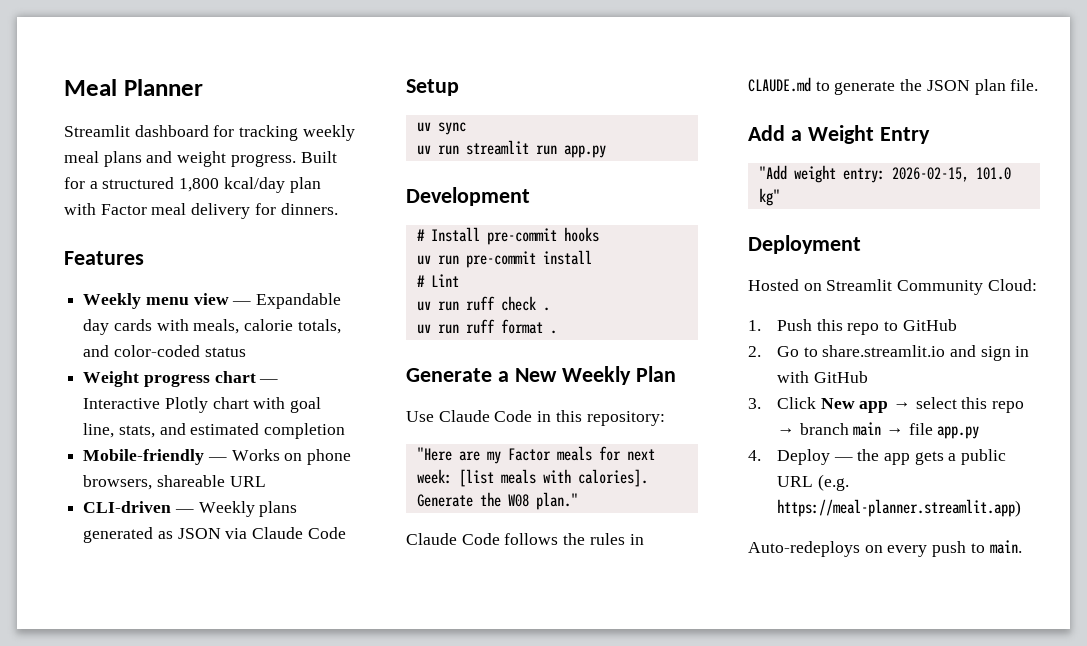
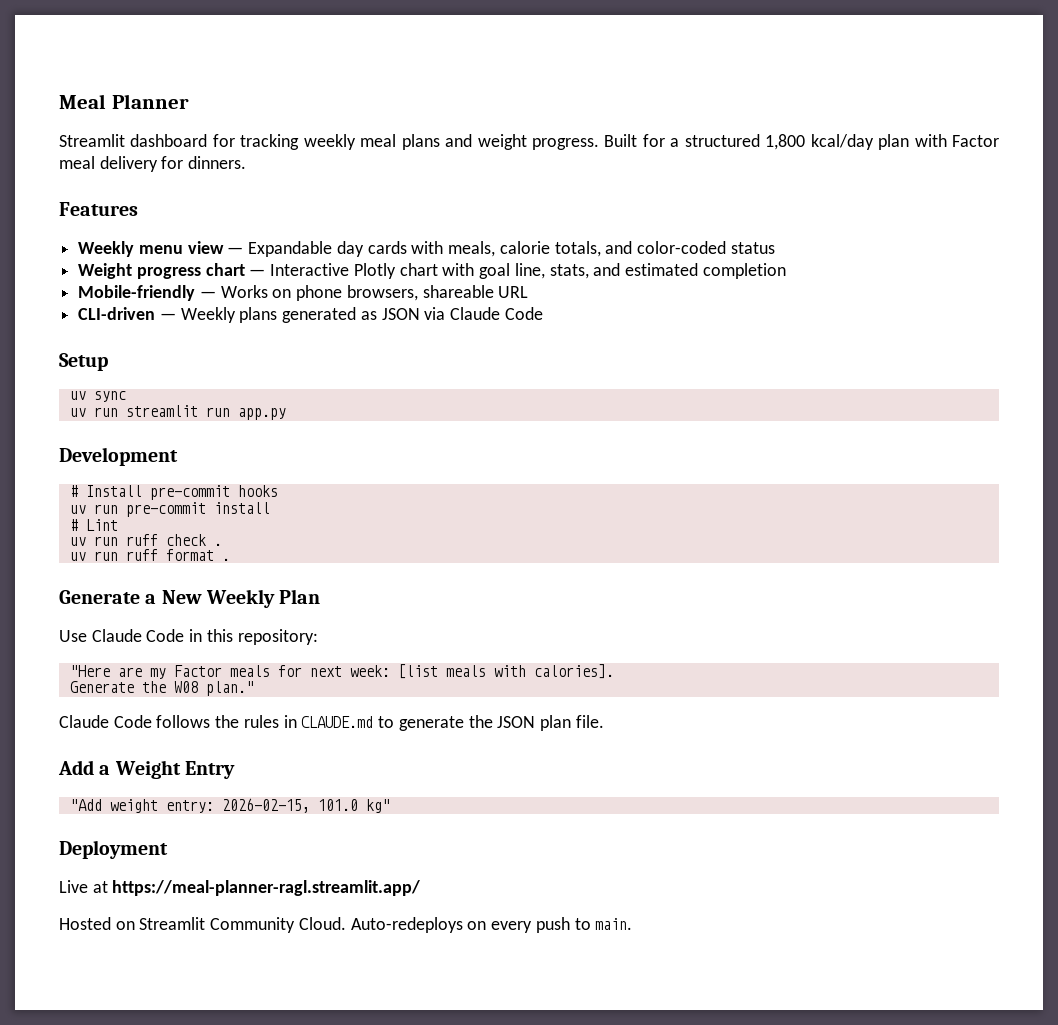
+ Live at https://meal-planner-ragl.streamlit.app/
- Hosted on Streamlit Community Cloud:
- 1. Push this repo to GitHub
- 2. Go to share.streamlit.io and sign in with GitHub
- 3. Click New app → select this repo → branch main → file app.py
- 4. Deploy — the app gets a public URL (e.g. https://meal-planner.streamlit.app)
- Auto-redeploys on every push to main.
+ Hosted on Streamlit Community Cloud. Auto-redeploys on every push to main.

